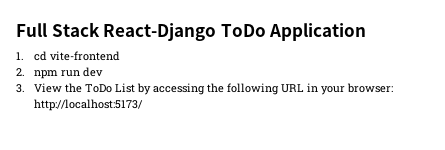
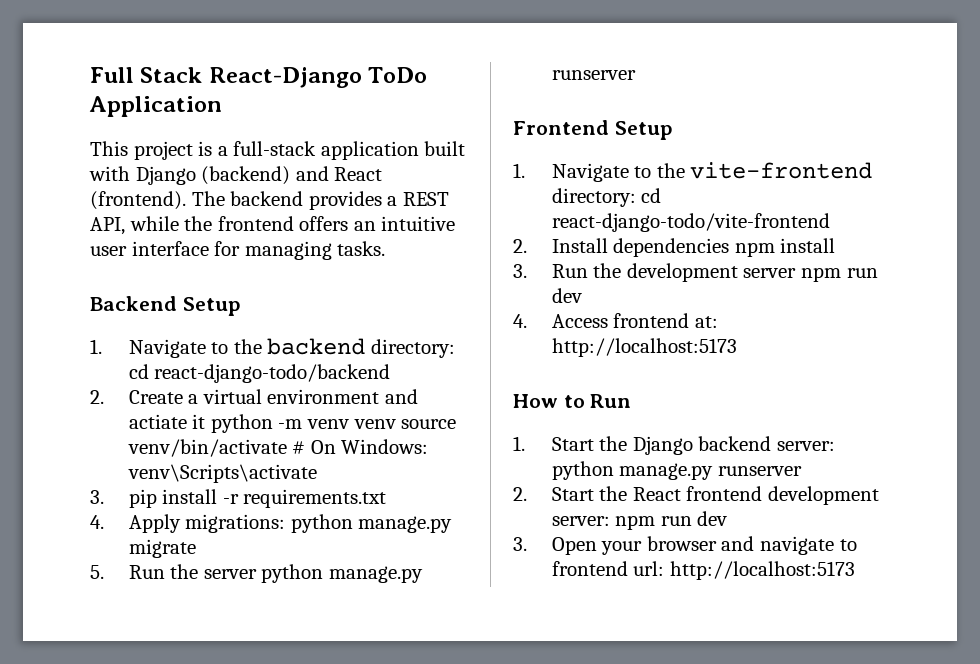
- 1. cd vite-frontend
- 2. npm run dev
- 3. View the ToDo List by accessing the following URL in your browser: http://localhost:5173/
+ This project is a full-stack application built with Django (backend) and React (frontend). The backend provides a REST API, while the frontend offers an intuitive user interface for managing tasks.
+ Backend Setup
+ 1. Navigate to the backend directory: cd react-django-todo/backend
+ 2. Create a virtual environment and actiate it python -m venv venv source venv/bin/activate # On Windows: venv\Scripts\activate
+ 3. pip install -r requirements.txt
+ 4. Apply migrations: python manage.py migrate
+ 5. Run the server python manage.py runserver
+ Frontend Setup
+ 1. Navigate to the vite-frontend directory: cd react-django-todo/vite-frontend
+ 2. Install dependencies npm install
+ 3. Run the development server npm run dev
+ 4. Access frontend at: http://localhost:5173
+ How to Run
+ 1. Start the Django backend server: python manage.py runserver
+ 2. Start the React frontend development server: npm run dev
+ 3. Open your browser and navigate to frontend url: http://localhost:5173

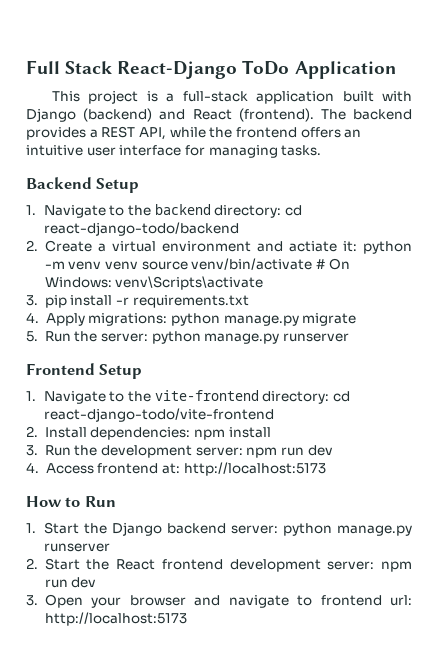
- 2. Create a virtual environment and actiate it python -m venv venv source venv/bin/activate # On Windows: venv\Scripts\activate
+ 2. Create a virtual environment and actiate it: python -m venv venv source venv/bin/activate # On Windows: venv\Scripts\activate
- 5. Run the server python manage.py runserver
+ 5. Run the server: python manage.py runserver
- 2. Install dependencies npm install
+ 2. Install dependencies: npm install
- 3. Run the development server npm run dev
+ 3. Run the development server: npm run dev

